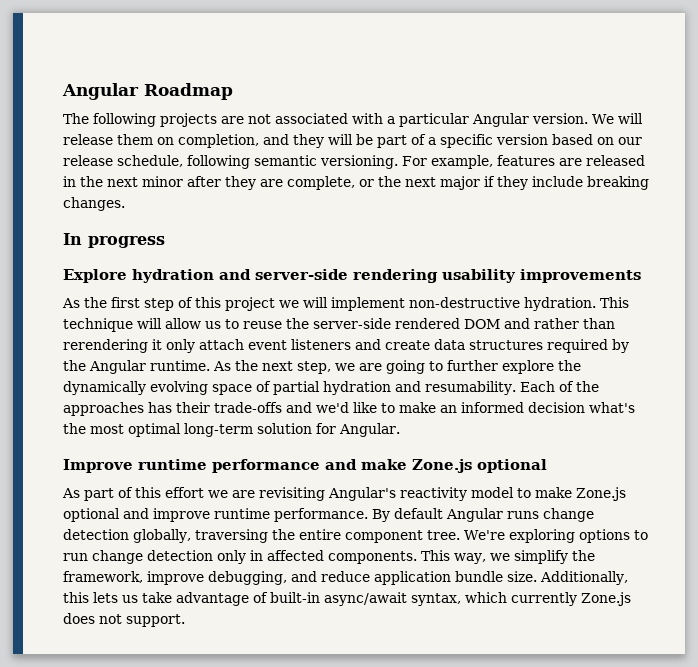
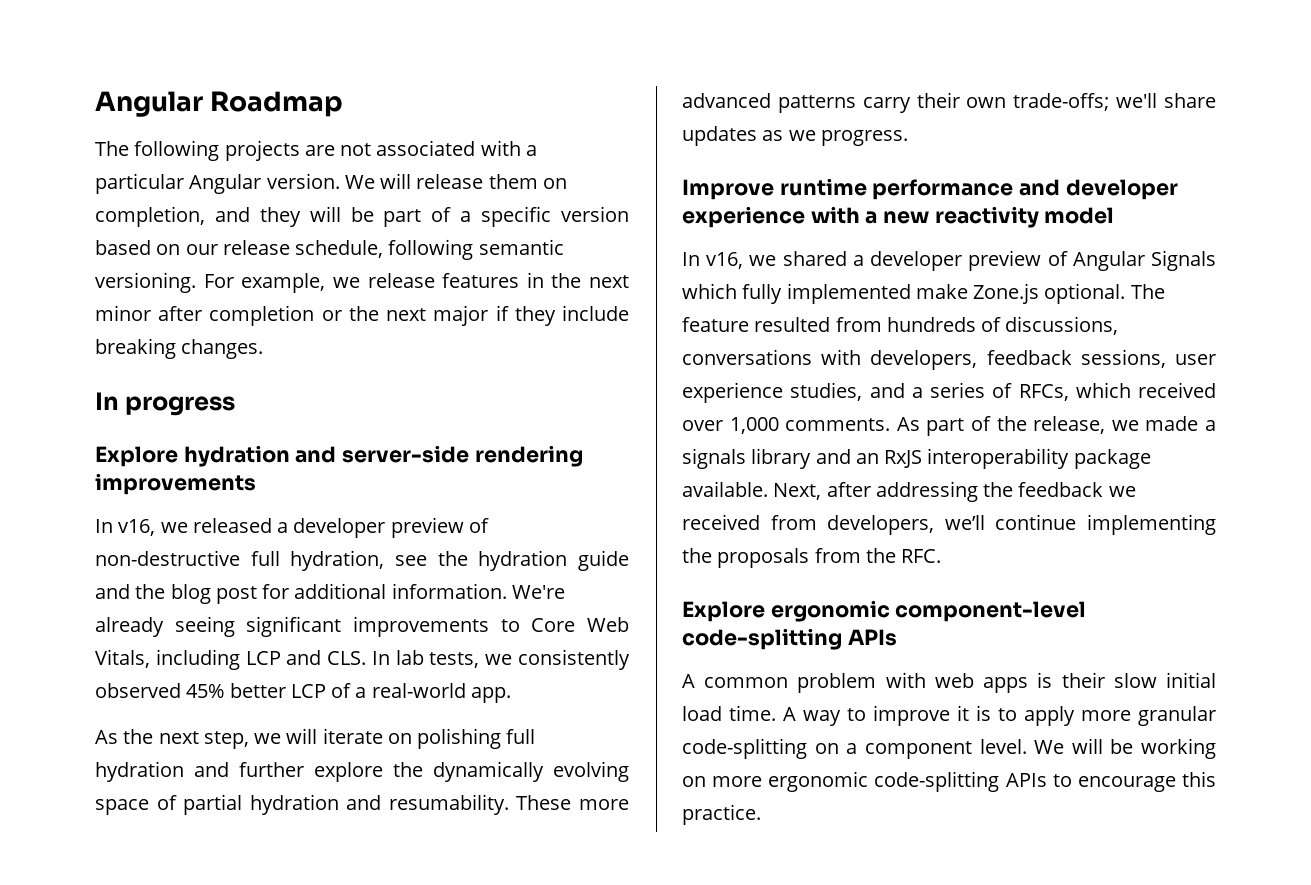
- For example, features are released in the next minor after they are complete, or the next major if they include breaking changes.
+ For example, we release features in the next minor after completion or the next major if they include breaking changes.
- Explore hydration and server-side rendering usability improvements
+ Explore hydration and server-side rendering improvements
- As the first step of this project we will implement non-destructive hydration. This technique will allow us to reuse the server-side rendered DOM and rather than rerendering it only attach event listeners and create data structures required by the Angular runtime. As the next step, we are going to further explore the dynamically evolving space of partial hydration and resumability.
+ In v16, we released a developer preview of non-destructive full hydration, see the hydration guide and the blog post for additional information. We're already seeing significant improvements to Core Web Vitals, including LCP and CLS. In lab tests, we consistently observed 45% better LCP of a real-world app.
+ As the next step, we will iterate on polishing full hydration and further explore the dynamically evolving space of partial hydration and resumability.
- Each of the approaches has their trade-offs and we'd like to make an informed decision what's the most optimal long-term solution for Angular.
- Improve runtime performance and make Zone.js optional
- As part of this effort we are revisiting Angular's reactivity model to make Zone.js optional and improve runtime performance. By default Angular runs change detection globally, traversing the entire component tree. We're exploring options to run change detection only in affected components. This way, we simplify the framework, improve debugging, and reduce application bundle size. Additionally, this lets us take advantage of built-in async/await syntax, which currently Zone.js does not support.
+ These more advanced patterns carry their own trade-offs; we'll share updates as we progress.
+ Improve runtime performance and developer experience with a new reactivity model
+ In v16, we shared a developer preview of Angular Signals which fully implemented make Zone.js optional. The feature resulted from hundreds of discussions, conversations with developers, feedback sessions, user experience studies, and a series of RFCs, which received over 1,000 comments. As part of the release, we made a signals library and an RxJS interoperability package available. Next, after addressing the feedback we received from developers, we’ll continue implementing the proposals from the RFC.
+ Explore ergonomic component-level code-splitting APIs
+ A common problem with web apps is their slow initial load time. A way to improve it is to apply more granular code-splitting on a component level. We will be working on more ergonomic code-splitting APIs to encourage this practice.

